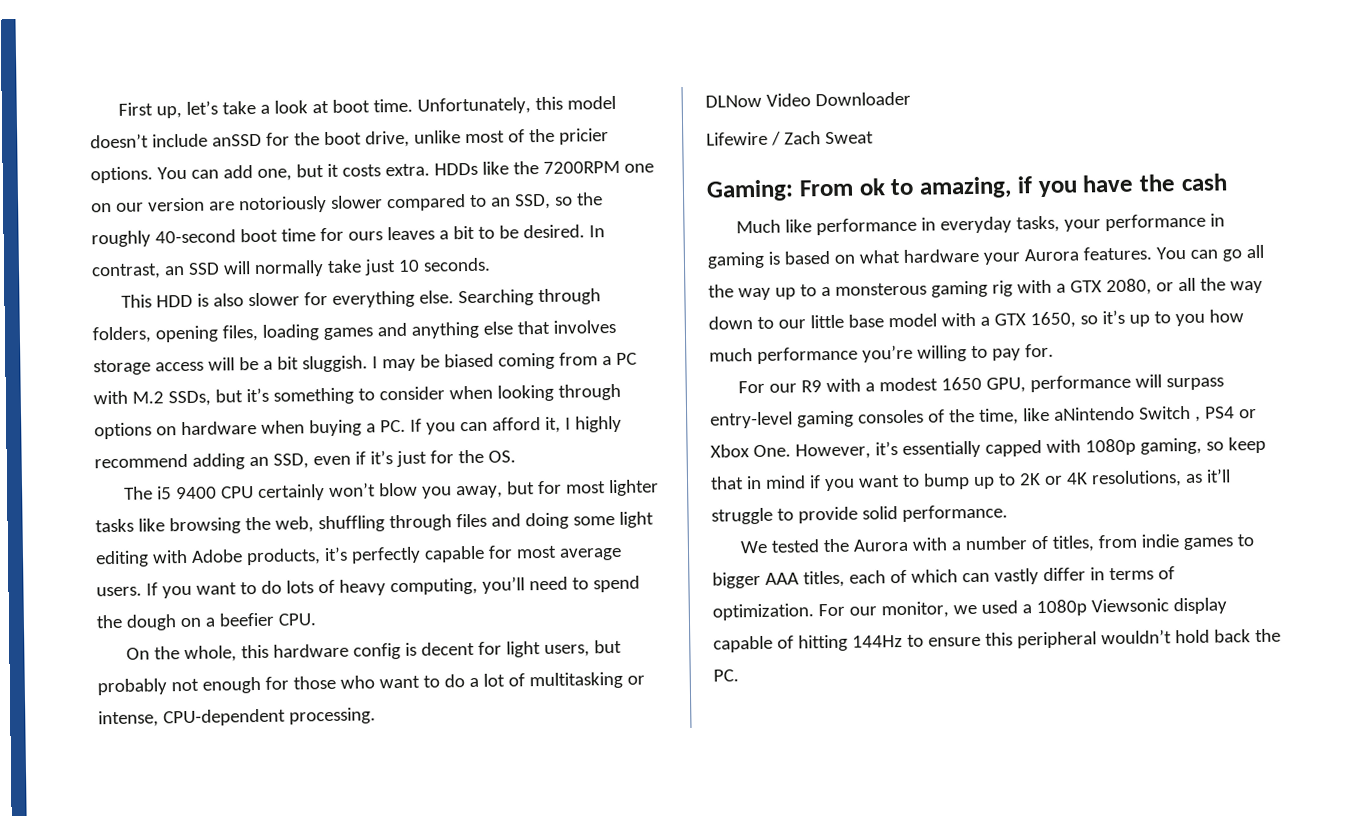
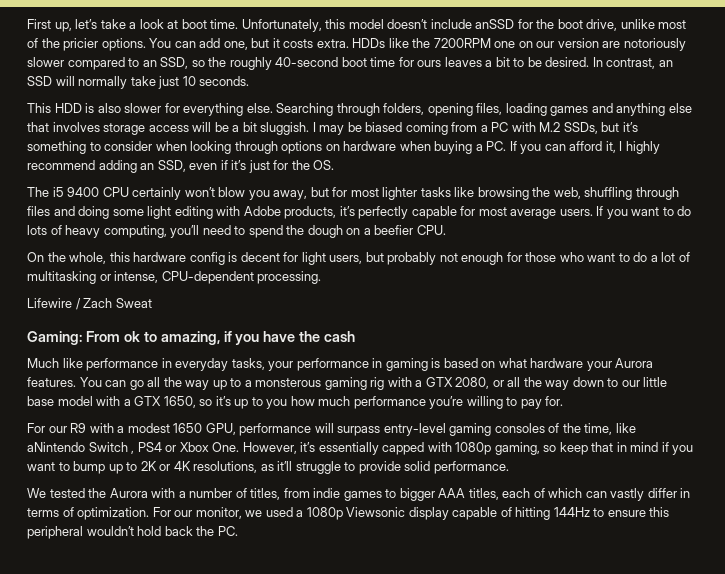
- DLNow Video Downloader

